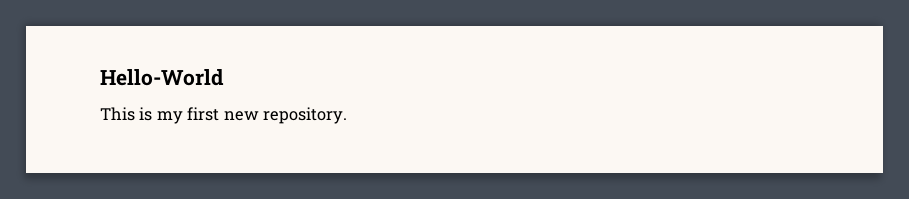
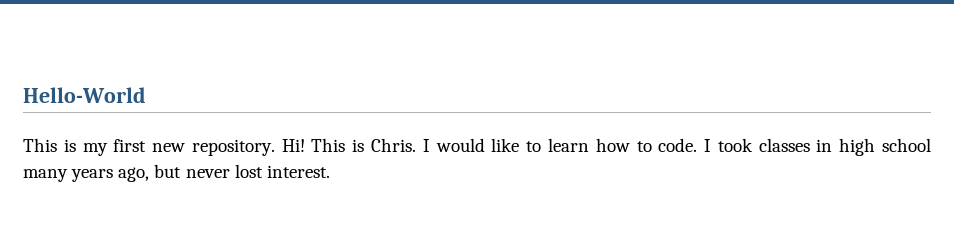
+ Hi! This is Chris. I would like to learn how to code. I took classes in high school many years ago, but never lost interest.

